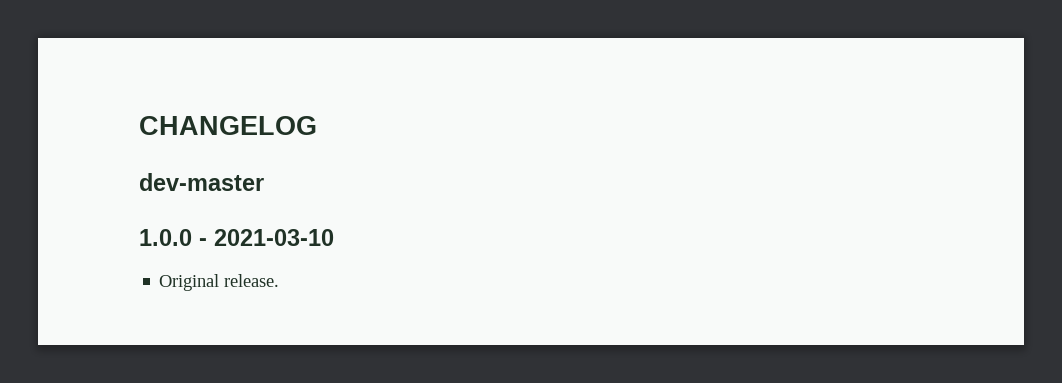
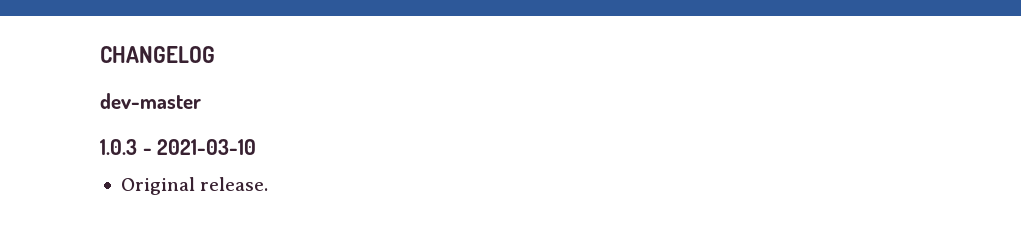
- 1.0.0 - 2021-03-10
+ 1.0.3 - 2021-03-10

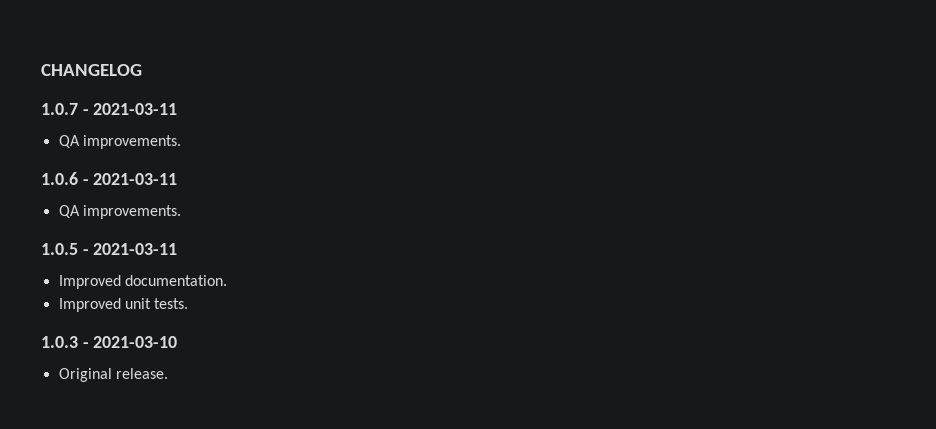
- dev-master
+ 1.0.7 - 2021-03-11
+ QA improvements.
+ 1.0.6 - 2021-03-11
+ QA improvements.
+ 1.0.5 - 2021-03-11
+ Improved documentation.
+ Improved unit tests.

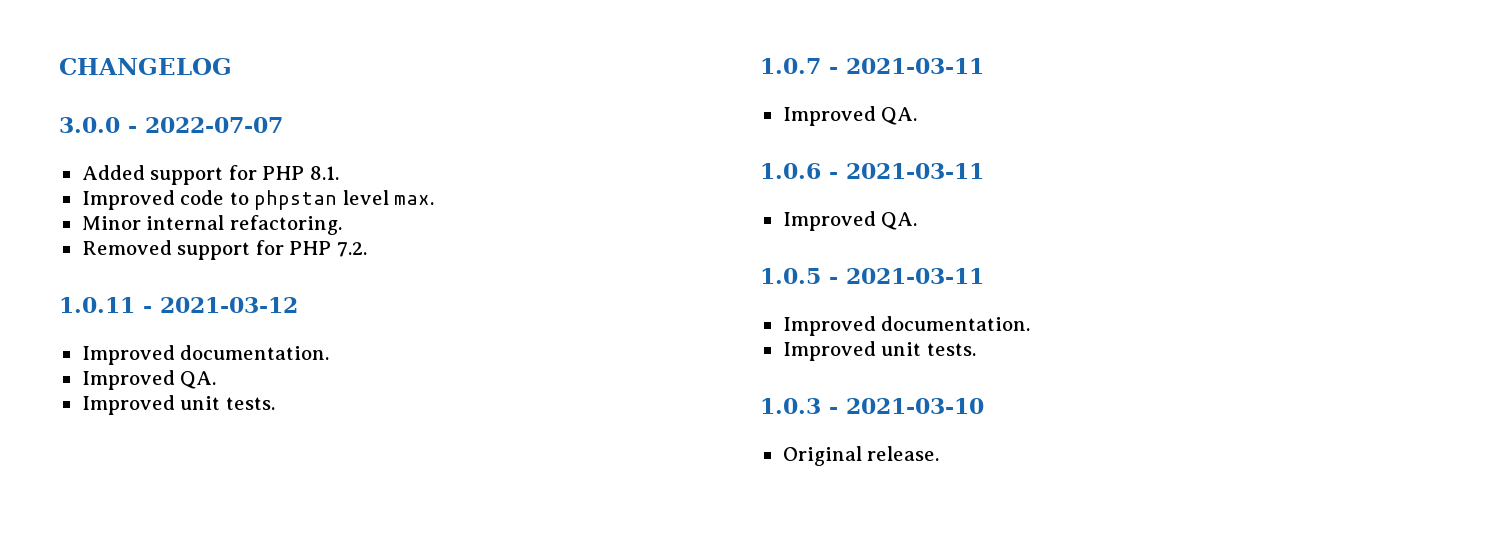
+ 3.0.0 - 2022-07-07
+ Added support for PHP 8.1.
+ Improved code to phpstan level max.
+ Minor internal refactoring.
+ Removed support for PHP 7.2.
+ 1.0.11 - 2021-03-12
+ Improved documentation.
+ Improved QA.
+ Improved unit tests.
  1.0.7 - 2021-03-11
- QA improvements.
+ Improved QA.
  1.0.6 - 2021-03-11
- QA improvements.
+ Improved QA.

